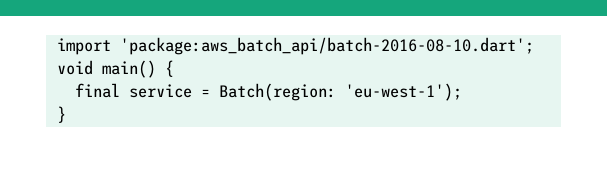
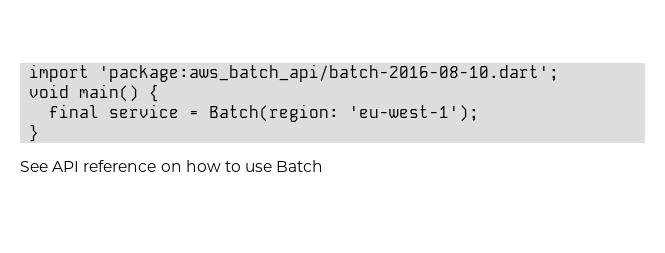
+ See API reference on how to use Batch

